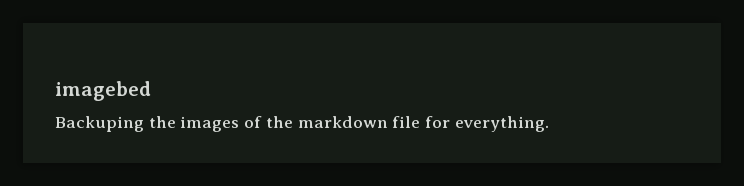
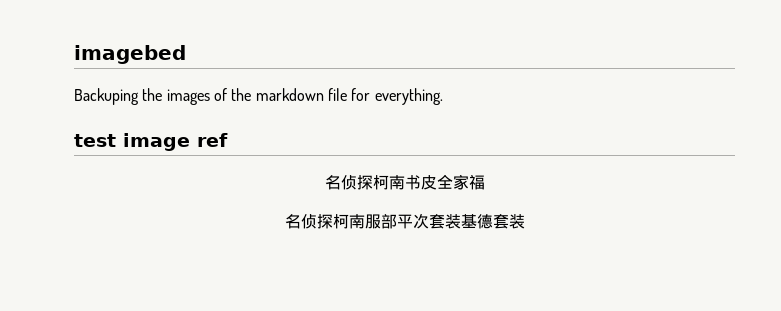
+ test image ref
+ 名侦探柯南书皮全家福
+ 名侦探柯南服部平次套装基德套装

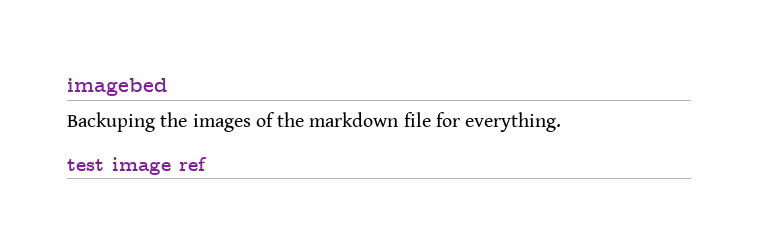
- 名侦探柯南书皮全家福
- 名侦探柯南服部平次套装基德套装

